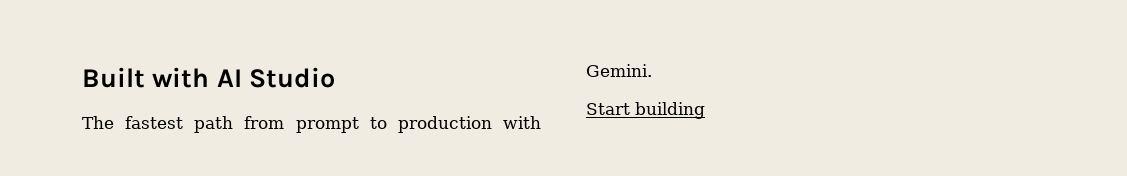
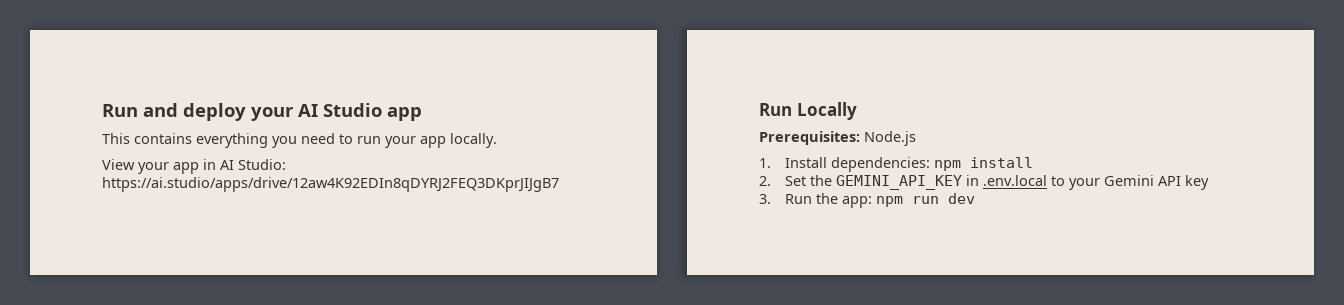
- Built with AI Studio
- The fastest path from prompt to production with Gemini.
- Start building
+ Run and deploy your AI Studio app
+ This contains everything you need to run your app locally.
+ View your app in AI Studio: https://ai.studio/apps/drive/12aw4K92EDIn8qDYRJ2FEQ3DKprJIJgB7
+ Run Locally
+ Prerequisites: Node.js
+ 1. Install dependencies: npm install
+ 2. Set the GEMINI_API_KEY in .env.local to your Gemini API key
+ 3. Run the app: npm run dev

